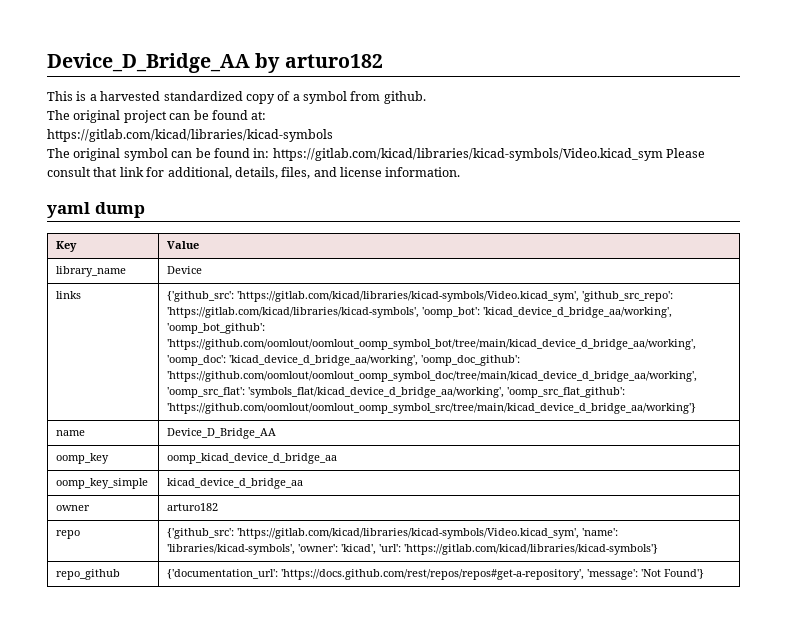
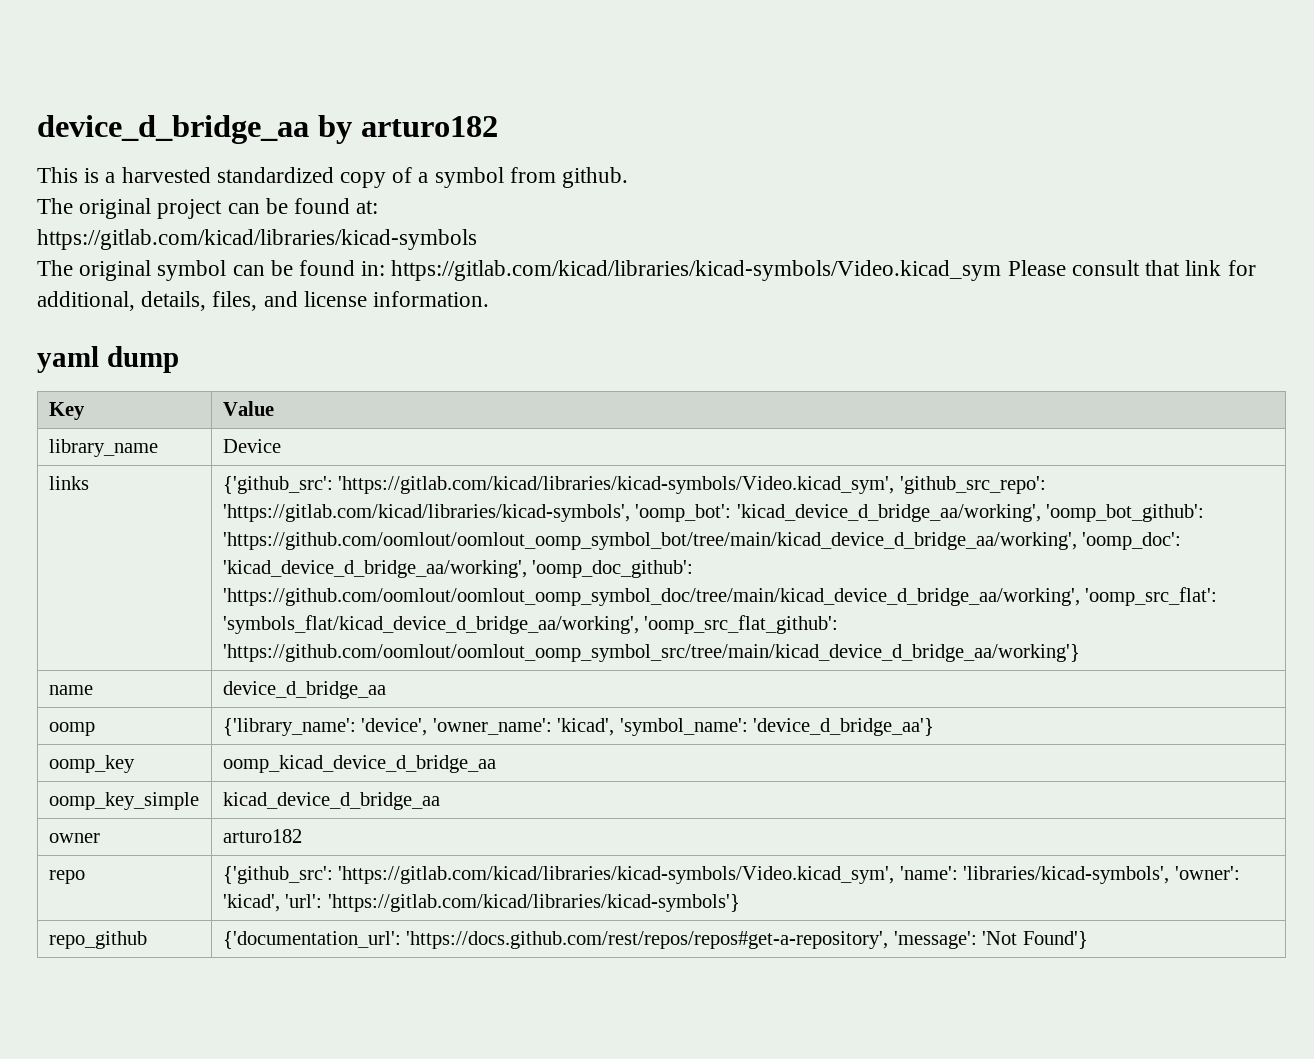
- Device_D_Bridge_AA by arturo182
+ device_d_bridge_aa by arturo182
- name | Device_D_Bridge_AA
+ name | device_d_bridge_aa
+ oomp | {'library_name': 'device', 'owner_name': 'kicad', 'symbol_name': 'device_d_bridge_aa'}

